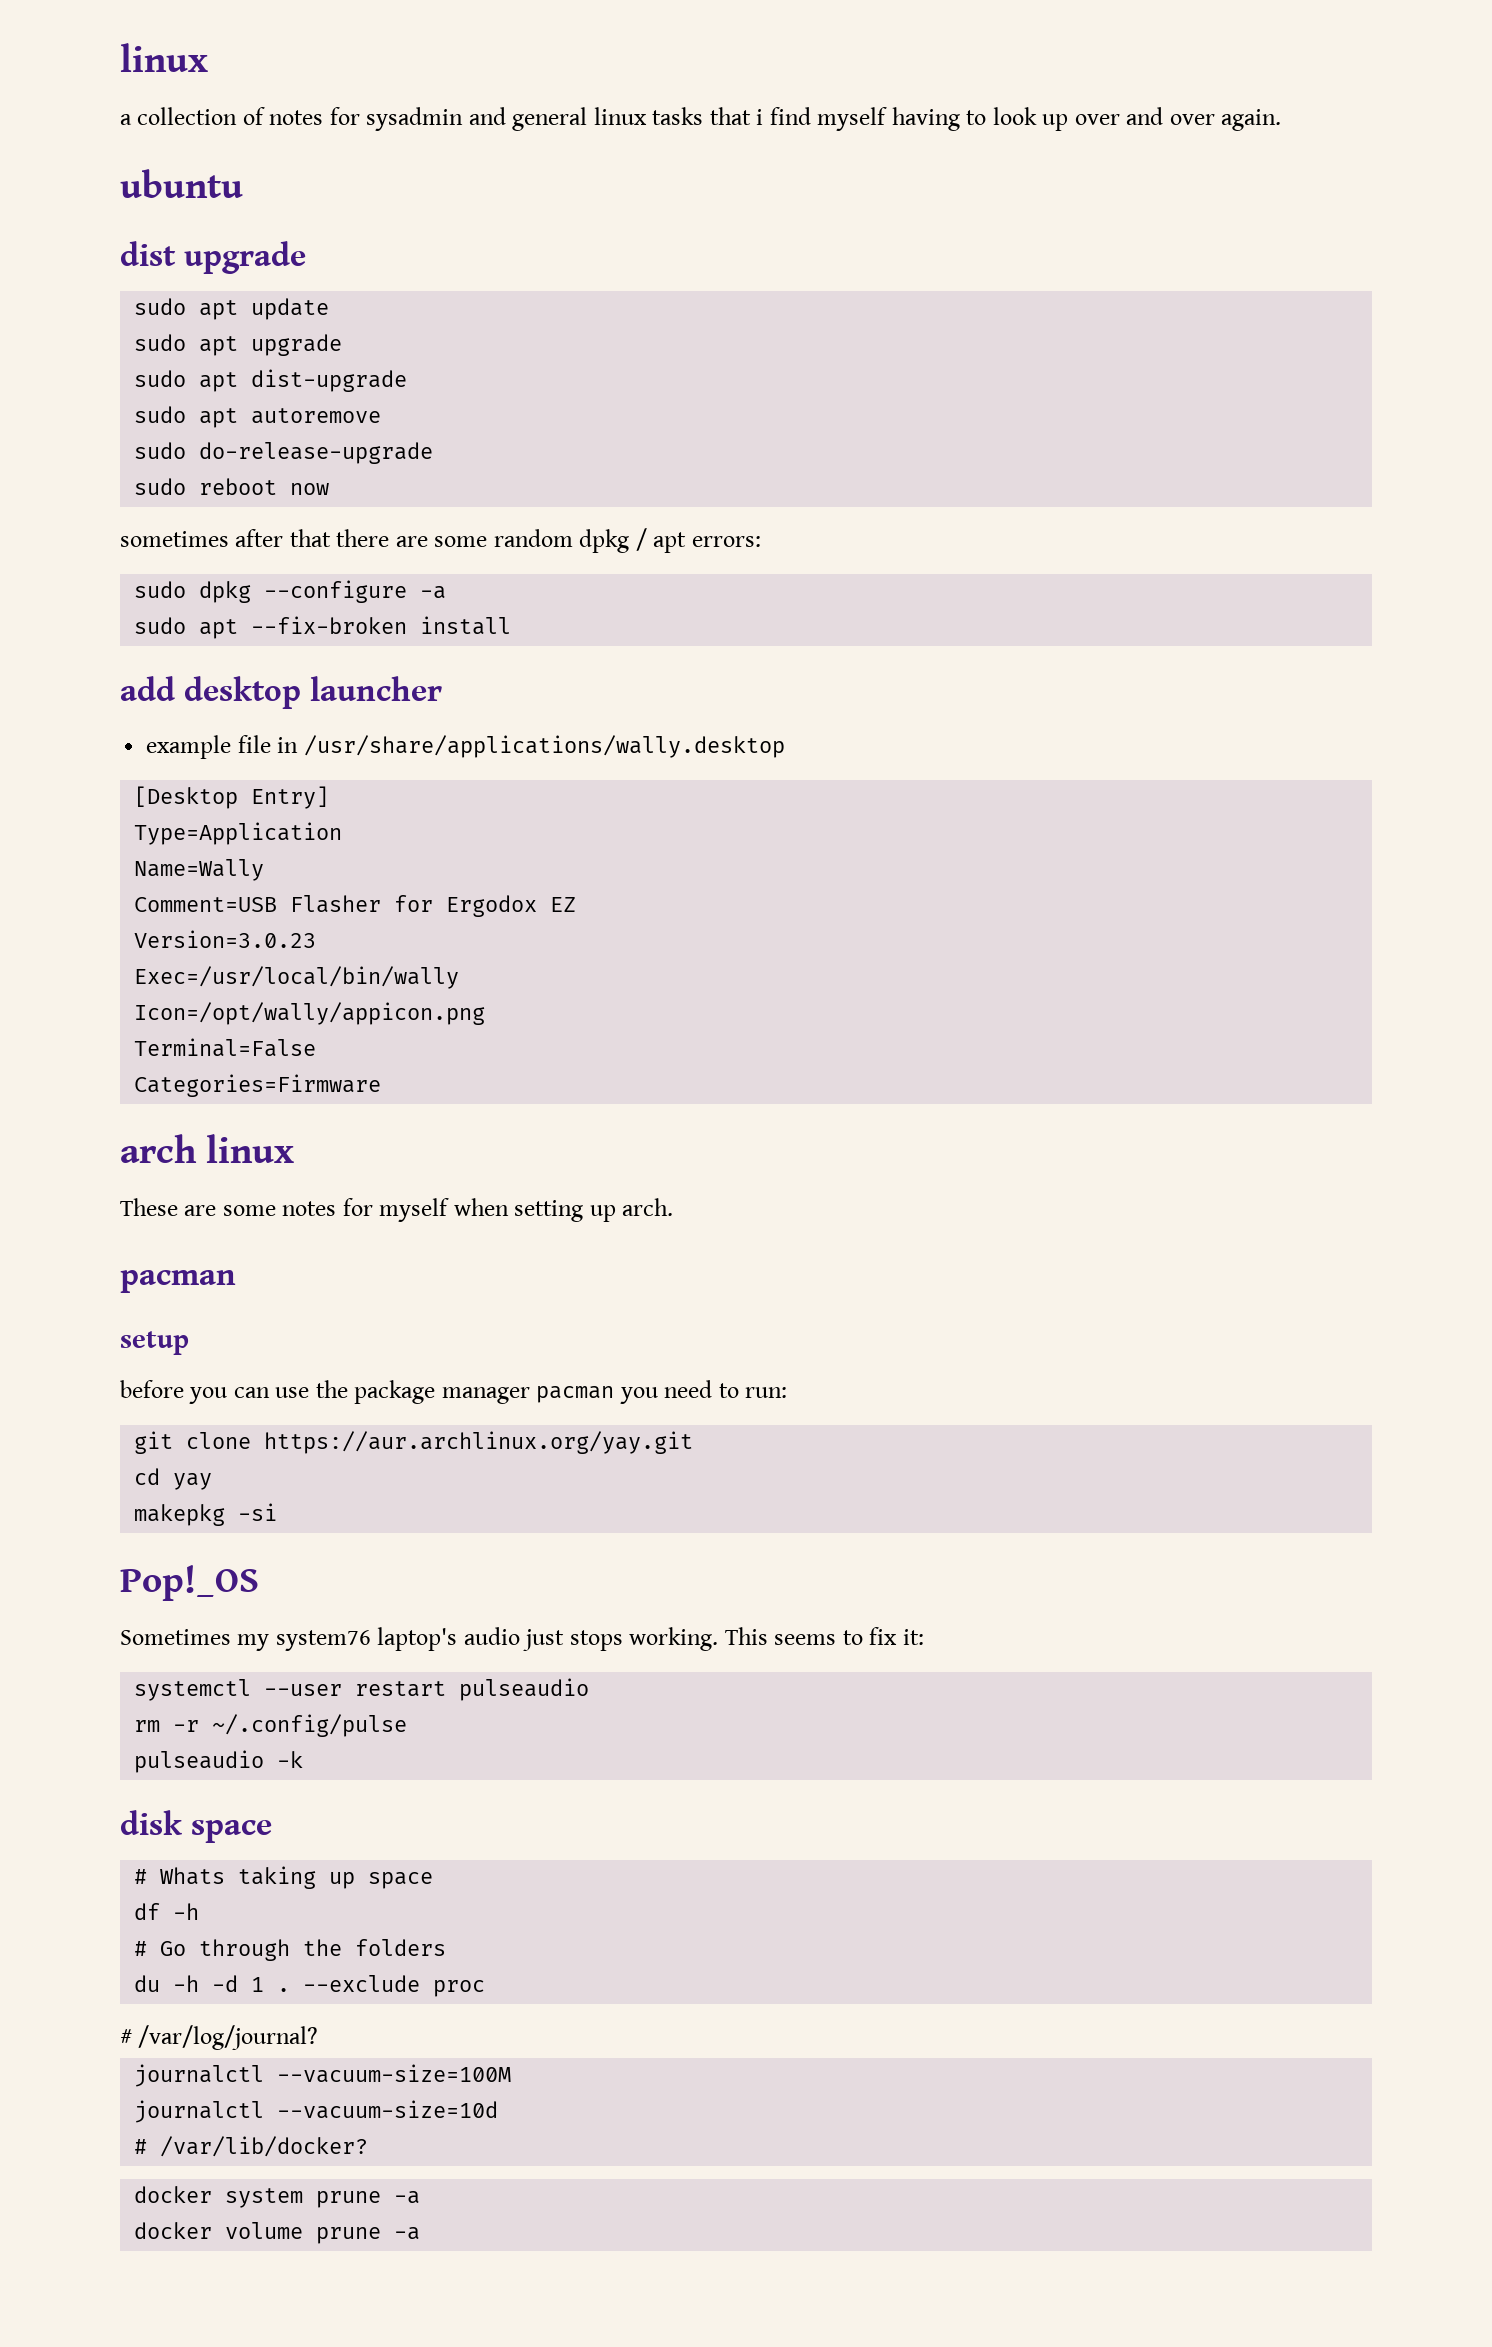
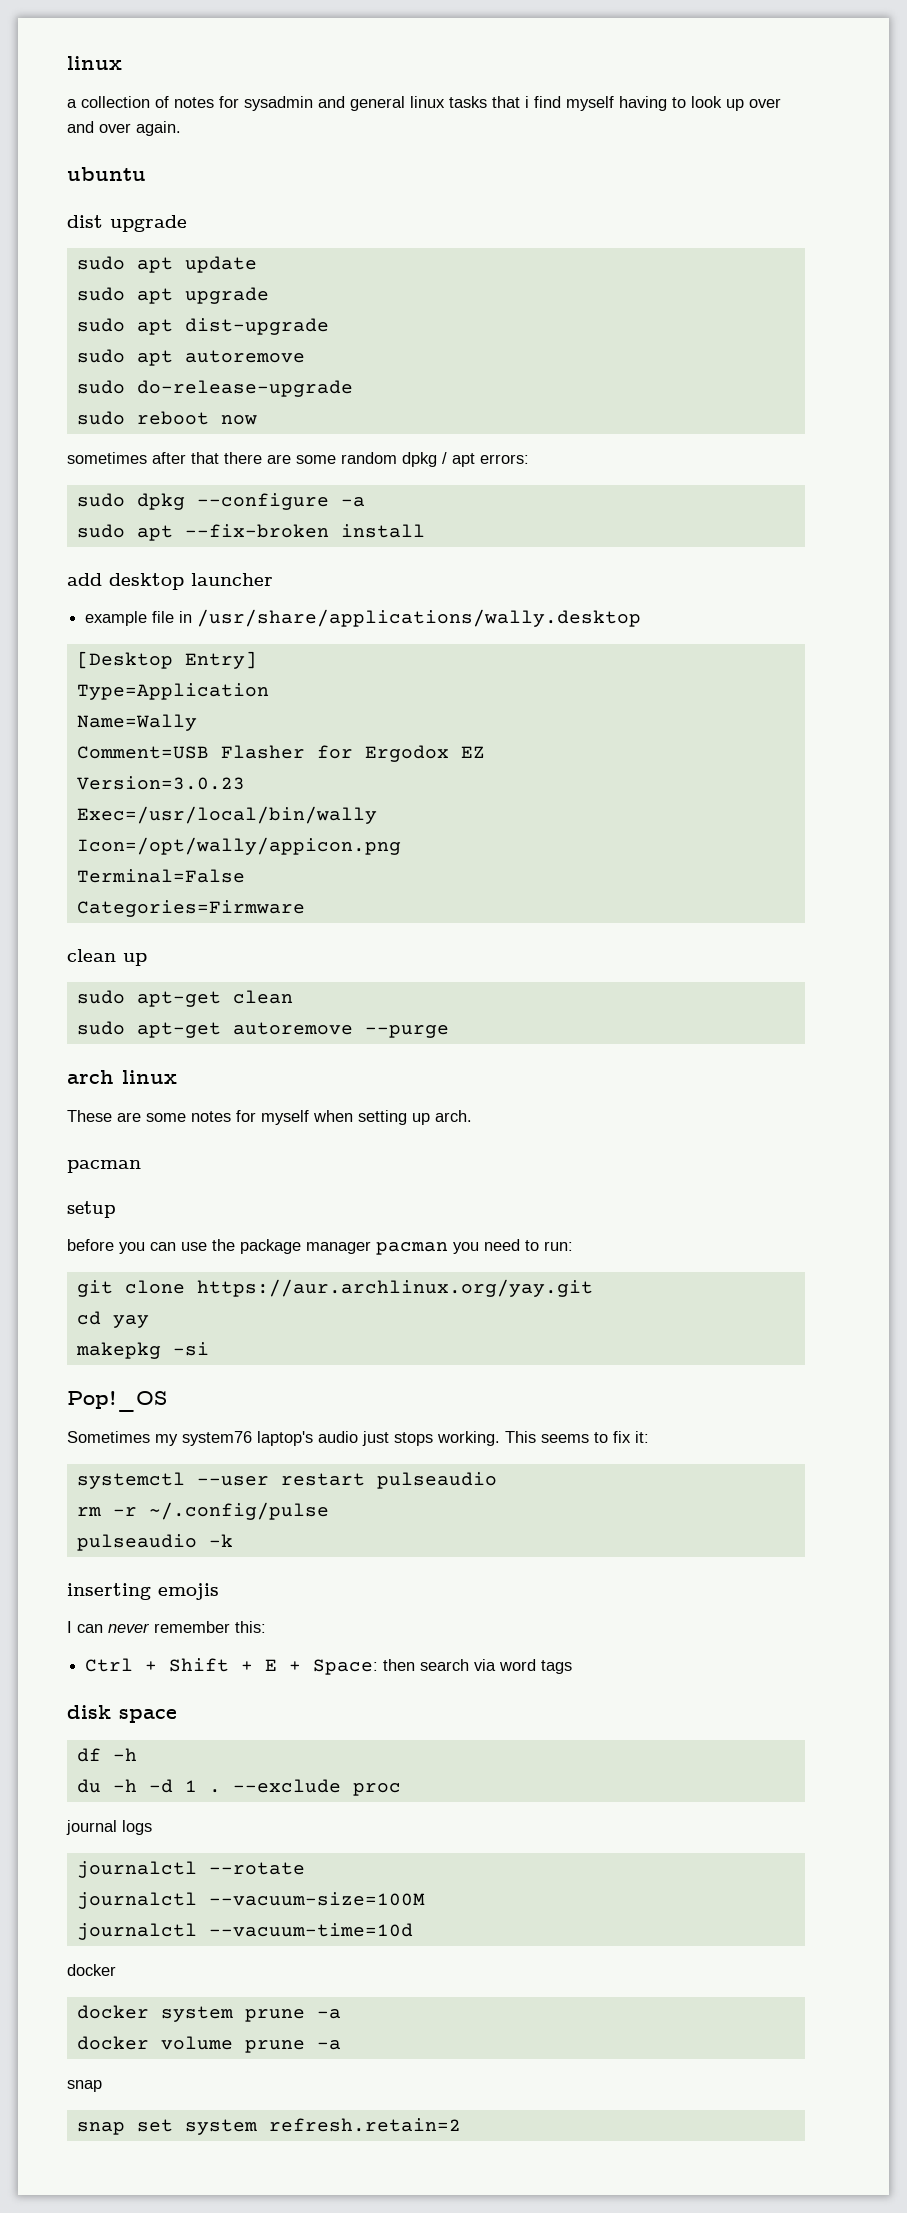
+ clean up
+ sudo apt-get clean
+ sudo apt-get autoremove --purge
+ inserting emojis
+ I can never remember this:
+ Ctrl + Shift + E + Space: then search via word tags
  disk space
- # Whats taking up space
  df -h
- # Go through the folders
- # /var/log/journal?
+ journal logs
+ journalctl --rotate
- journalctl --vacuum-size=10d
- # /var/lib/docker?
+ journalctl --vacuum-time=10d
+ docker
  docker volume prune -a
+ snap
+ snap set system refresh.retain=2

